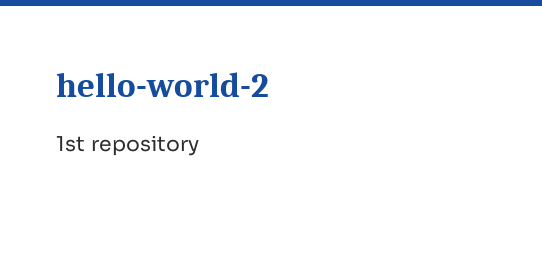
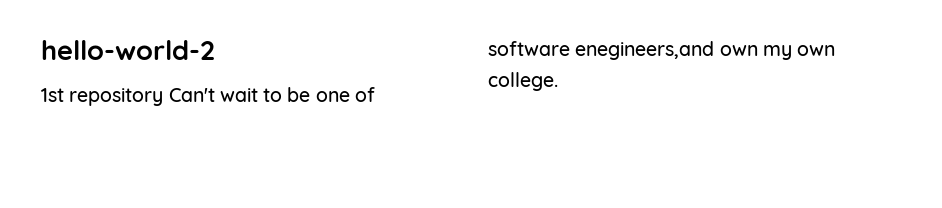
- 1st repository
+ 1st repository Can't wait to be one of software enegineers,and own my own college.

